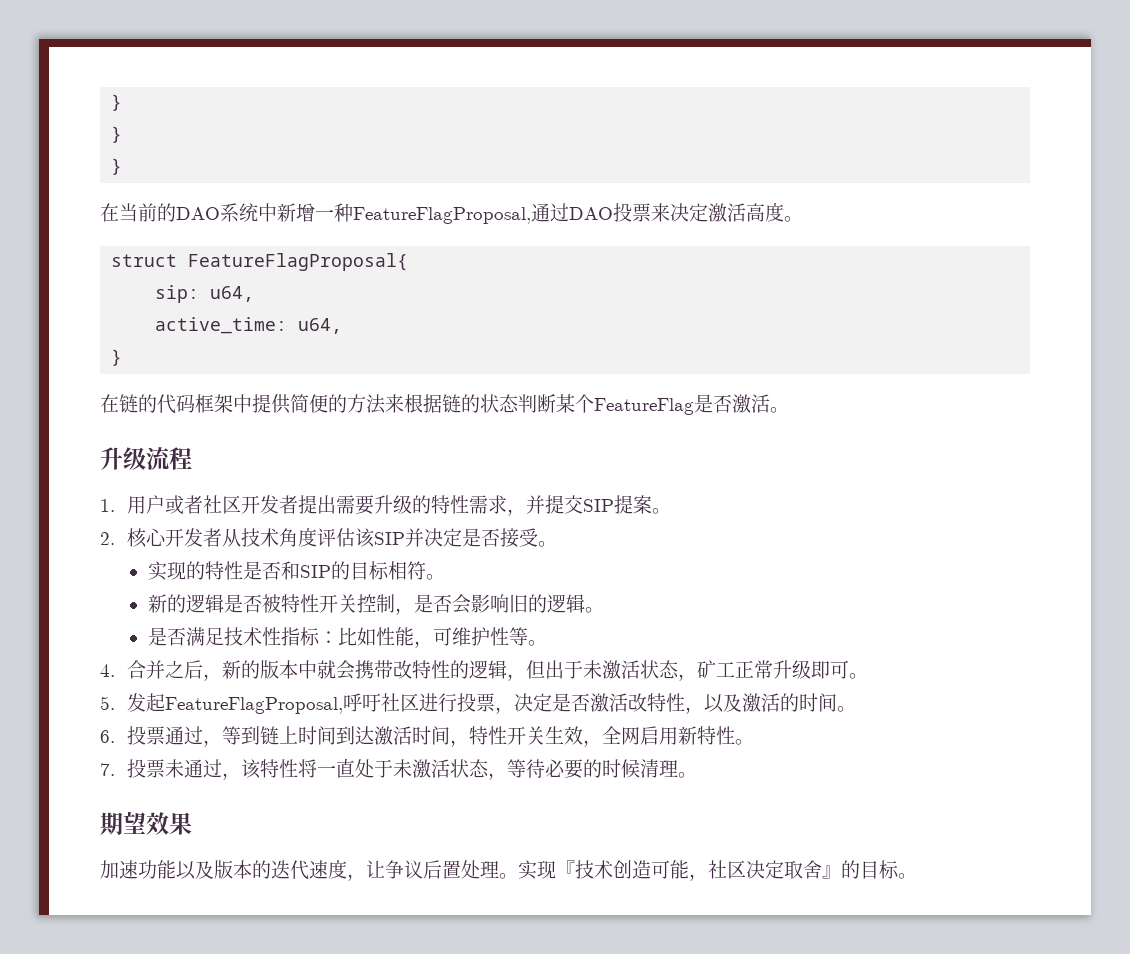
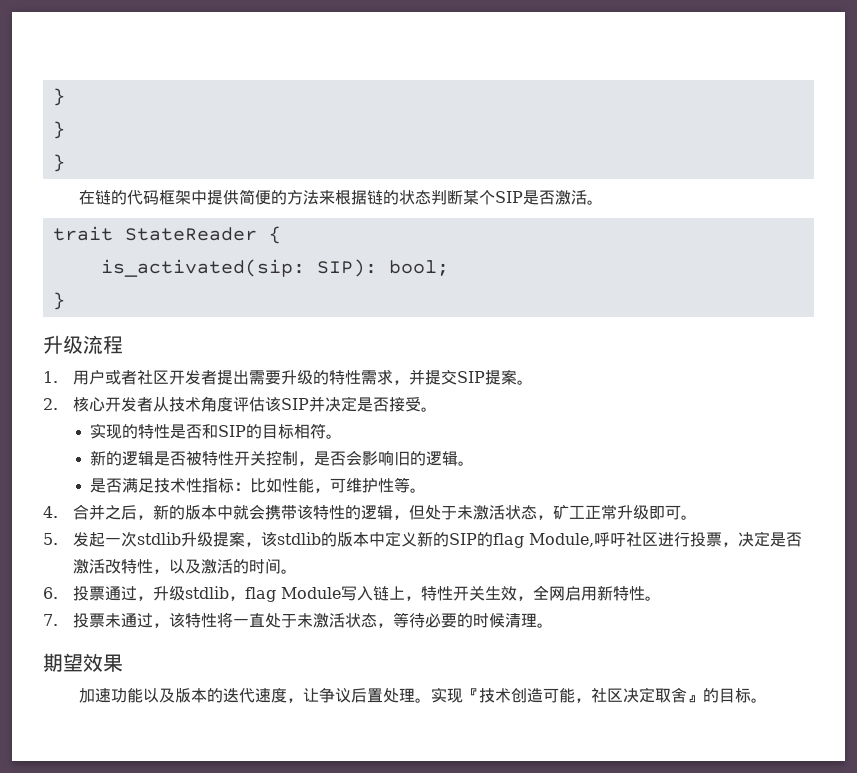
- 在当前的DAO系统中新增一种FeatureFlagProposal,通过DAO投票来决定激活高度。
- struct FeatureFlagProposal{
- sip: u64,
- active_time: u64,
- }
- 在链的代码框架中提供简便的方法来根据链的状态判断某个FeatureFlag是否激活。
+ 在链的代码框架中提供简便的方法来根据链的状态判断某个SIP是否激活。
+ trait StateReader {
+ is_activated(sip: SIP): bool;
+ }
- 4.合并之后，新的版本中就会携带改特性的逻辑，但出于未激活状态，矿工正常升级即可。
+ 4.合并之后，新的版本中就会携带该特性的逻辑，但处于未激活状态，矿工正常升级即可。
- 5.发起FeatureFlagProposal,呼吁社区进行投票，决定是否激活改特性，以及激活的时间。
+ 5.发起一次stdlib升级提案，该stdlib的版本中定义新的SIP的flag Module,呼吁社区进行投票，决定是否激活改特性，以及激活的时间。
- 6.投票通过，等到链上时间到达激活时间，特性开关生效，全网启用新特性。
+ 6.投票通过，升级stdlib，flag Module写入链上，特性开关生效，全网启用新特性。

